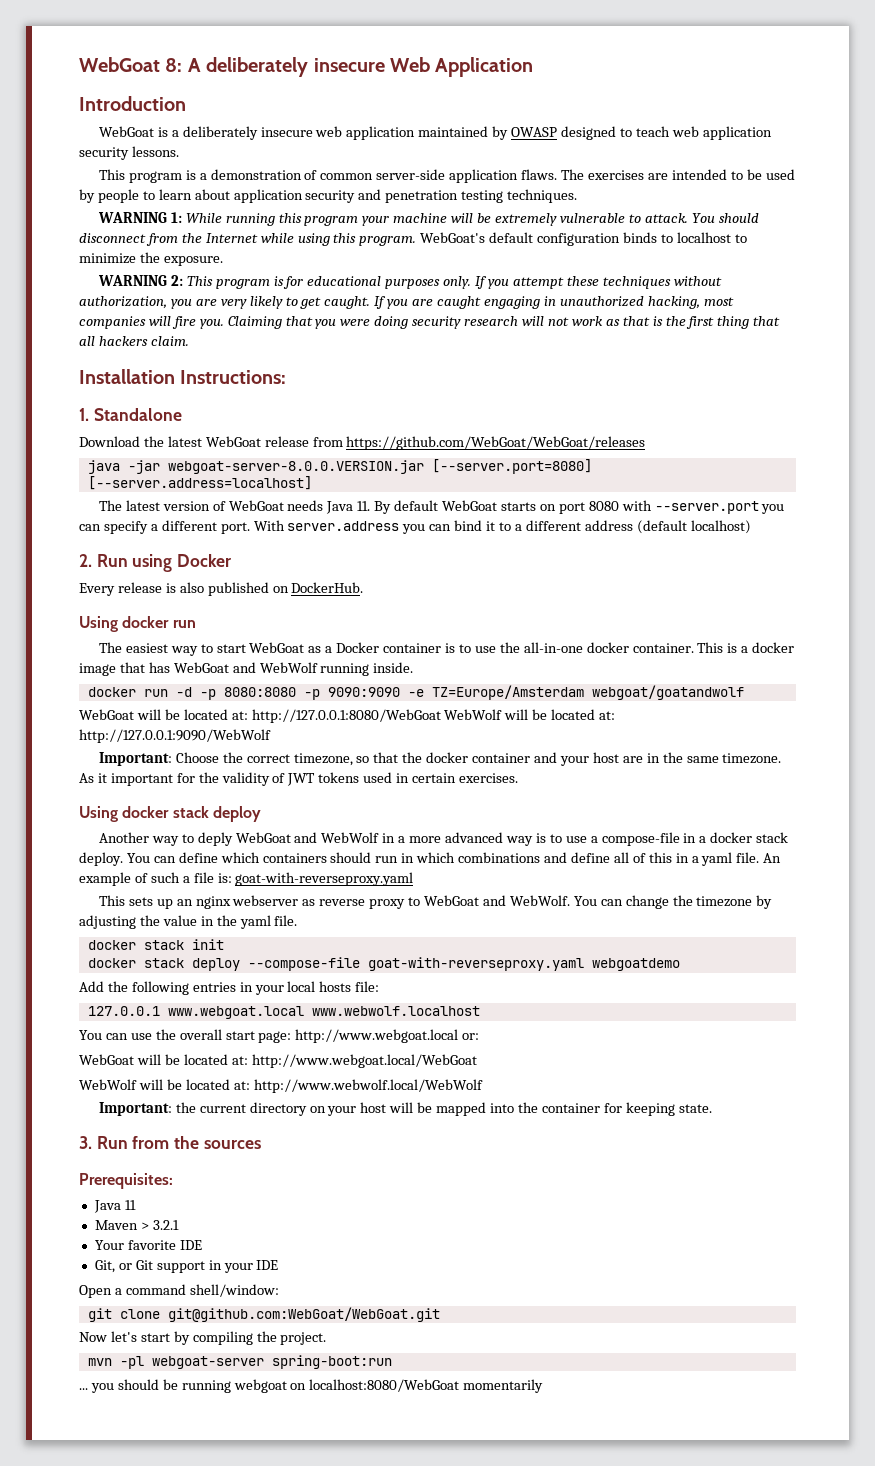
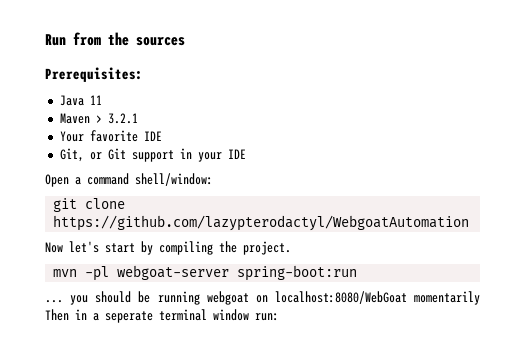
- WebGoat 8: A deliberately insecure Web Application
- Introduction
- WebGoat is a deliberately insecure web application maintained by OWASP designed to teach web application security lessons.
- This program is a demonstration of common server-side application flaws. The exercises are intended to be used by people to learn about application security and penetration testing techniques.
- WARNING 1: While running this program your machine will be extremely vulnerable to attack. You should disconnect from the Internet while using this program. WebGoat's default configuration binds to localhost to minimize the exposure.
- WARNING 2: This program is for educational purposes only. If you attempt these techniques without authorization, you are very likely to get caught. If you are caught engaging in unauthorized hacking, most companies will fire you. Claiming that you were doing security research will not work as that is the first thing that all hackers claim.
- Installation Instructions:
- 1. Standalone
- Download the latest WebGoat release from https://github.com/WebGoat/WebGoat/releases
- java -jar webgoat-server-8.0.0.VERSION.jar [--server.port=8080] [--server.address=localhost]
- The latest version of WebGoat needs Java 11. By default WebGoat starts on port 8080 with --server.port you can specify a different port. With server.address you can bind it to a different address (default localhost)
- 2. Run using Docker
- Every release is also published on DockerHub.
- Using docker run
- The easiest way to start WebGoat as a Docker container is to use the all-in-one docker container. This is a docker image that has WebGoat and WebWolf running inside.
- docker run -d -p 8080:8080 -p 9090:9090 -e TZ=Europe/Amsterdam webgoat/goatandwolf
- WebGoat will be located at: http://127.0.0.1:8080/WebGoat WebWolf will be located at: http://127.0.0.1:9090/WebWolf
- Important: Choose the correct timezone, so that the docker container and your host are in the same timezone. As it important for the validity of JWT tokens used in certain exercises.
- Using docker stack deploy
- Another way to deply WebGoat and WebWolf in a more advanced way is to use a compose-file in a docker stack deploy. You can define which containers should run in which combinations and define all of this in a yaml file. An example of such a file is: goat-with-reverseproxy.yaml
- This sets up an nginx webserver as reverse proxy to WebGoat and WebWolf. You can change the timezone by adjusting the value in the yaml file.
- docker stack init
- docker stack deploy --compose-file goat-with-reverseproxy.yaml webgoatdemo
- Add the following entries in your local hosts file:
- 127.0.0.1 www.webgoat.local www.webwolf.localhost
- You can use the overall start page: http://www.webgoat.local or:
- WebGoat will be located at: http://www.webgoat.local/WebGoat
- WebWolf will be located at: http://www.webwolf.local/WebWolf
- Important: the current directory on your host will be mapped into the container for keeping state.
- 3. Run from the sources
+ Run from the sources
- git clone git@github.com:WebGoat/WebGoat.git
+ git clone https://github.com/lazypterodactyl/WebgoatAutomation
- ... you should be running webgoat on localhost:8080/WebGoat momentarily
+ ... you should be running webgoat on localhost:8080/WebGoat momentarily Then in a seperate terminal window run:

